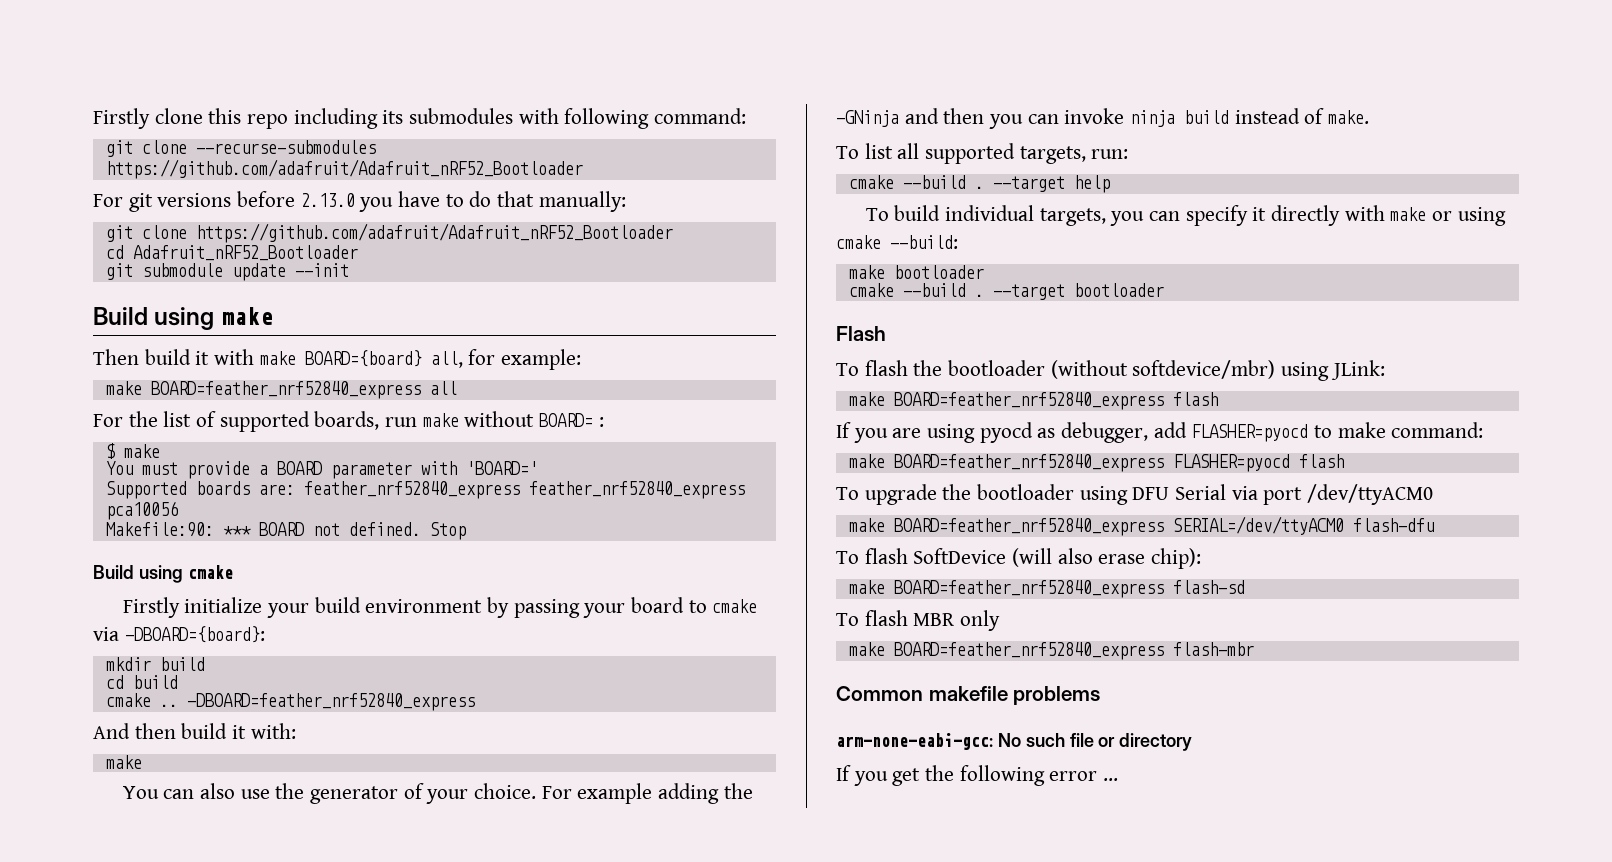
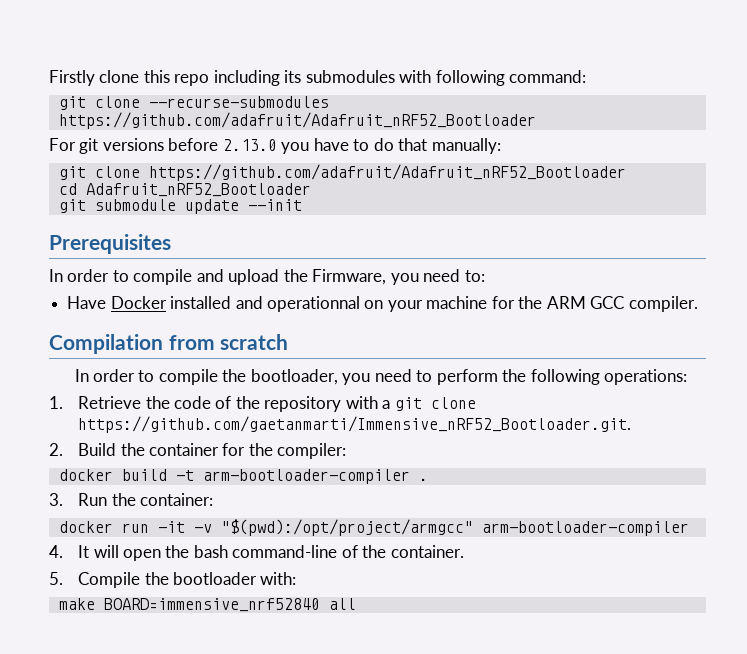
- Build using make
- Then build it with make BOARD={board} all, for example:
- make BOARD=feather_nrf52840_express all
- For the list of supported boards, run make without BOARD= :
- $ make
- You must provide a BOARD parameter with 'BOARD='
- Supported boards are: feather_nrf52840_express feather_nrf52840_express pca10056
- Makefile:90: *** BOARD not defined. Stop
- Build using cmake
- Firstly initialize your build environment by passing your board to cmake via -DBOARD={board}:
- mkdir build
- cd build
- cmake .. -DBOARD=feather_nrf52840_express
- And then build it with:
- make
- You can also use the generator of your choice. For example adding the -GNinja and then you can invoke ninja build instead of make.
- To list all supported targets, run:
- cmake --build . --target help
- To build individual targets, you can specify it directly with make or using cmake --build:
- make bootloader
- cmake --build . --target bootloader
- Flash
- To flash the bootloader (without softdevice/mbr) using JLink:
- make BOARD=feather_nrf52840_express flash
- If you are using pyocd as debugger, add FLASHER=pyocd to make command:
- make BOARD=feather_nrf52840_express FLASHER=pyocd flash
- To upgrade the bootloader using DFU Serial via port /dev/ttyACM0
- make BOARD=feather_nrf52840_express SERIAL=/dev/ttyACM0 flash-dfu
- To flash SoftDevice (will also erase chip):
- make BOARD=feather_nrf52840_express flash-sd
- To flash MBR only
- make BOARD=feather_nrf52840_express flash-mbr
- Common makefile problems
- arm-none-eabi-gcc: No such file or directory
- If you get the following error ...
+ Prerequisites
+ In order to compile and upload the Firmware, you need to:
+ Have Docker installed and operationnal on your machine for the ARM GCC compiler.
+ Compilation from scratch
+ In order to compile the bootloader, you need to perform the following operations:
+ 1. Retrieve the code of the repository with a git clone https://github.com/gaetanmarti/Immensive_nRF52_Bootloader.git.
+ 2. Build the container for the compiler:
+ docker build -t arm-bootloader-compiler .
+ 3. Run the container:
+ docker run -it -v "$(pwd):/opt/project/armgcc" arm-bootloader-compiler
+ 4. It will open the bash command-line of the container.
+ 5. Compile the bootloader with:
+ make BOARD=immensive_nrf52840 all

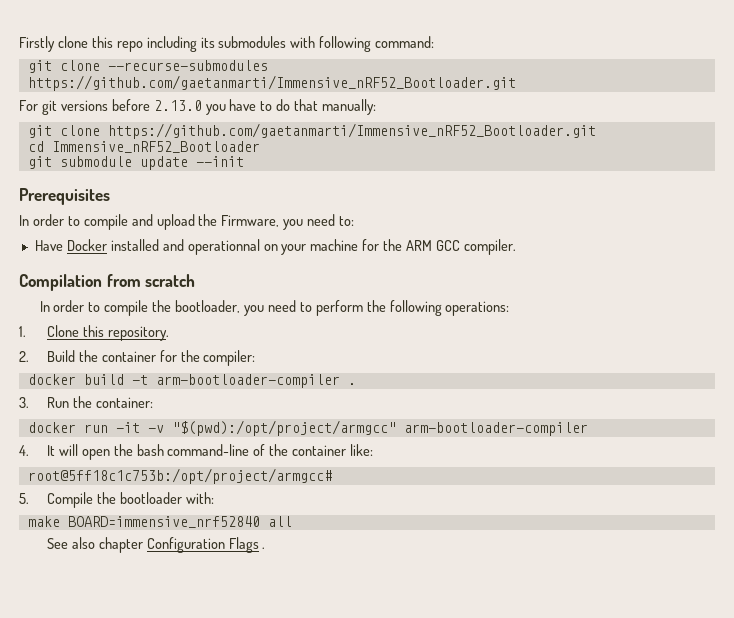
- git clone --recurse-submodules https://github.com/adafruit/Adafruit_nRF52_Bootloader
+ git clone --recurse-submodules https://github.com/gaetanmarti/Immensive_nRF52_Bootloader.git
- git clone https://github.com/adafruit/Adafruit_nRF52_Bootloader
+ git clone https://github.com/gaetanmarti/Immensive_nRF52_Bootloader.git
- cd Adafruit_nRF52_Bootloader
+ cd Immensive_nRF52_Bootloader
- 1. Retrieve the code of the repository with a git clone https://github.com/gaetanmarti/Immensive_nRF52_Bootloader.git.
+ 1. Clone this repository.
- 4. It will open the bash command-line of the container.
+ 4. It will open the bash command-line of the container like:
+ root@5ff18c1c753b:/opt/project/armgcc#
+ See also chapter Configuration Flags .

